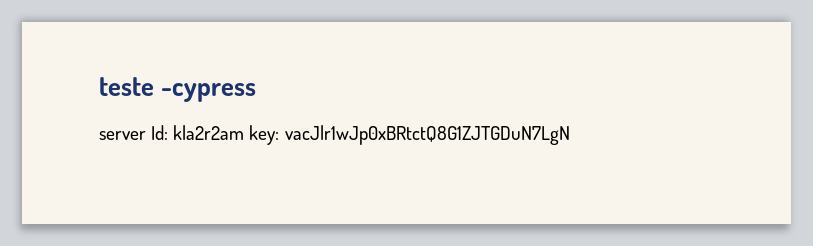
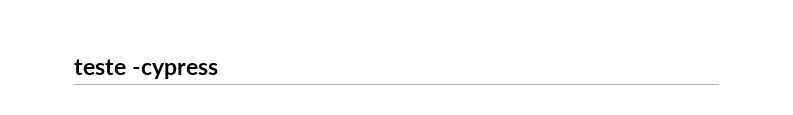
- server Id: kla2r2am key: vacJlr1wJp0xBRtctQ8G1ZJTGDuN7LgN

